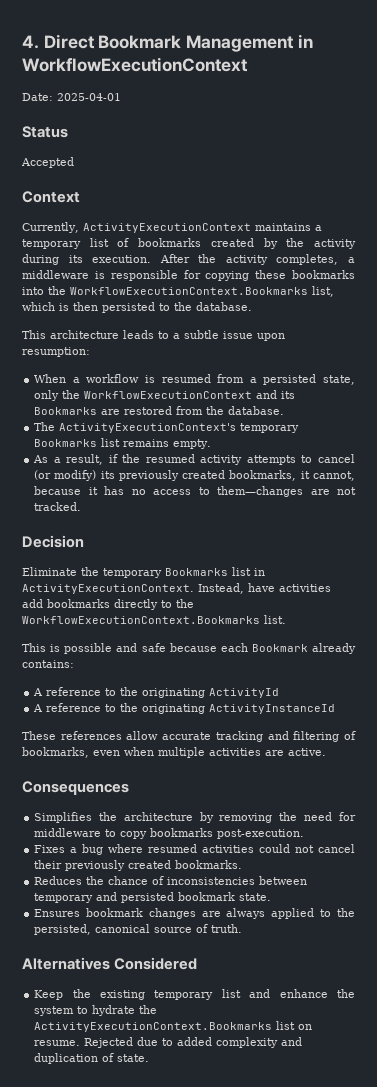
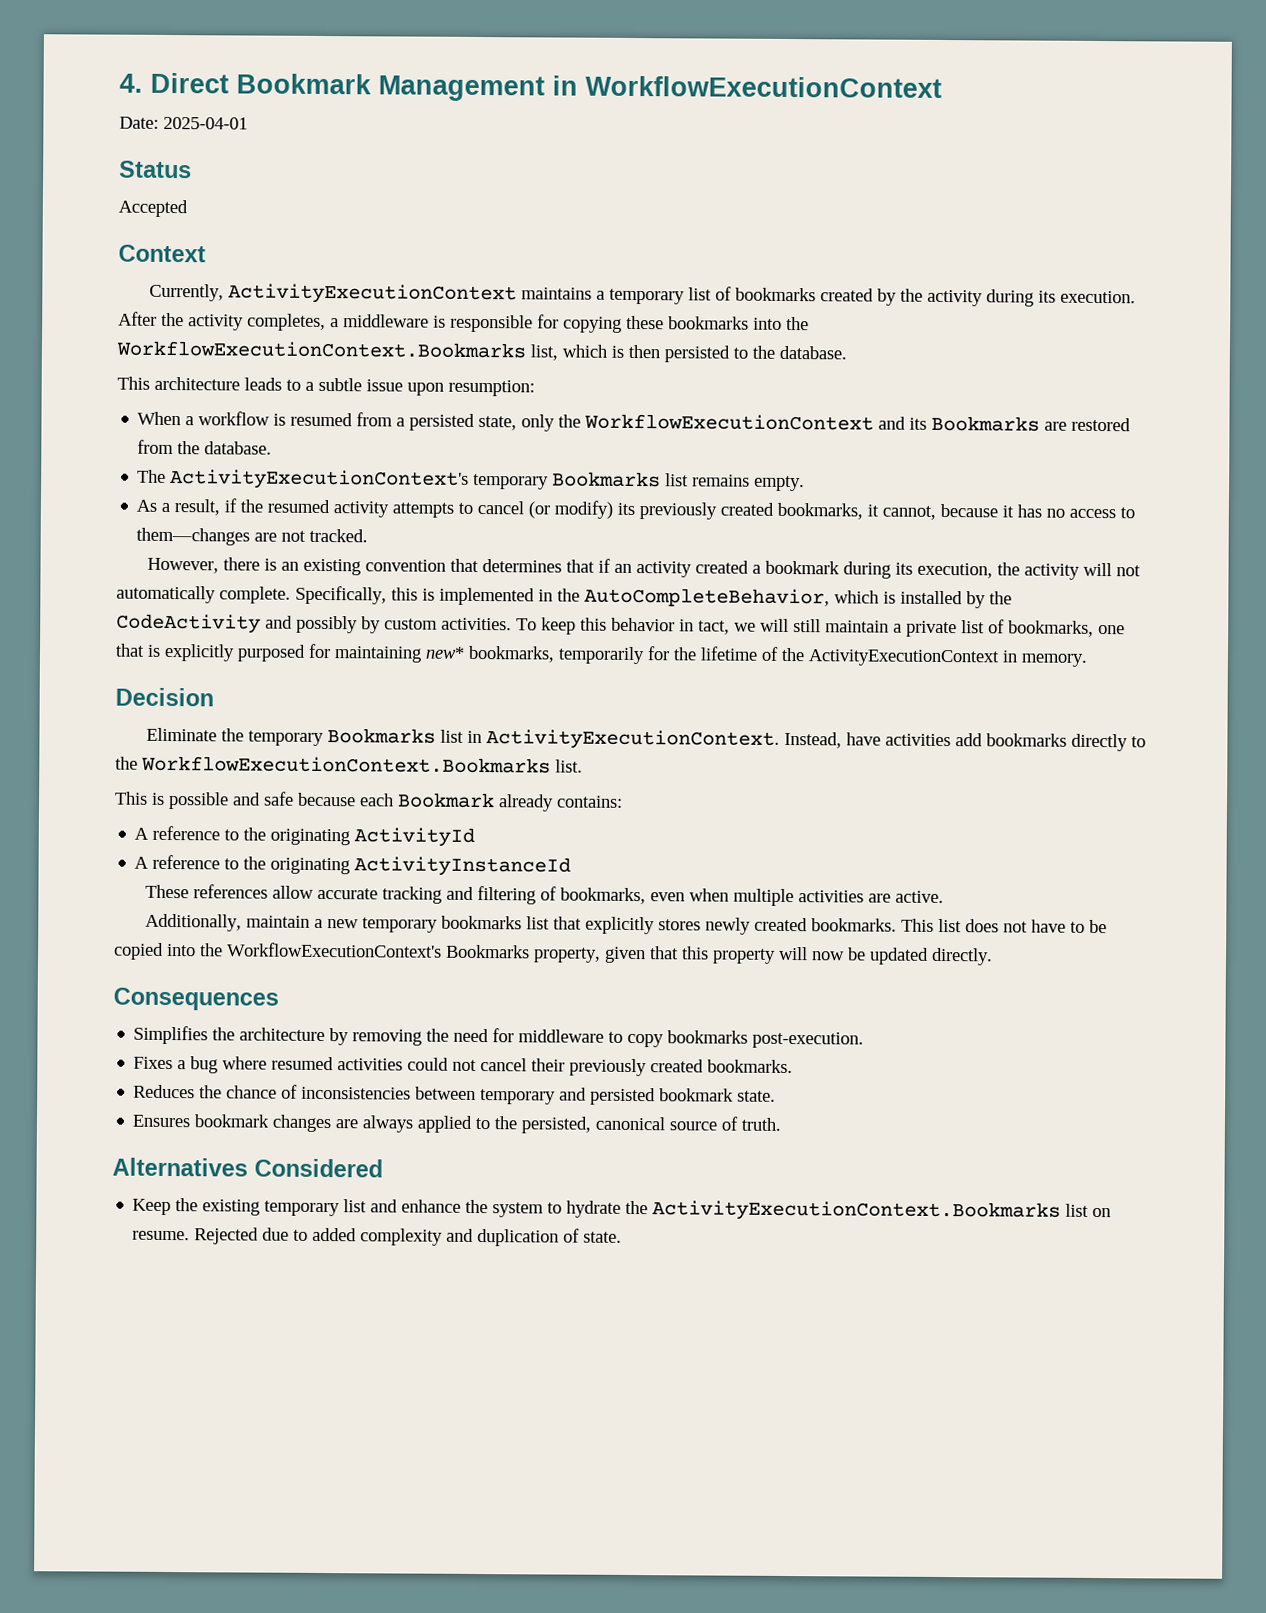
+ However, there is an existing convention that determines that if an activity created a bookmark during its execution, the activity will not automatically complete. Specifically, this is implemented in the AutoCompleteBehavior, which is installed by the CodeActivity and possibly by custom activities. To keep this behavior in tact, we will still maintain a private list of bookmarks, one that is explicitly purposed for maintaining new* bookmarks, temporarily for the lifetime of the ActivityExecutionContext in memory.
+ Additionally, maintain a new temporary bookmarks list that explicitly stores newly created bookmarks. This list does not have to be copied into the WorkflowExecutionContext's Bookmarks property, given that this property will now be updated directly.

